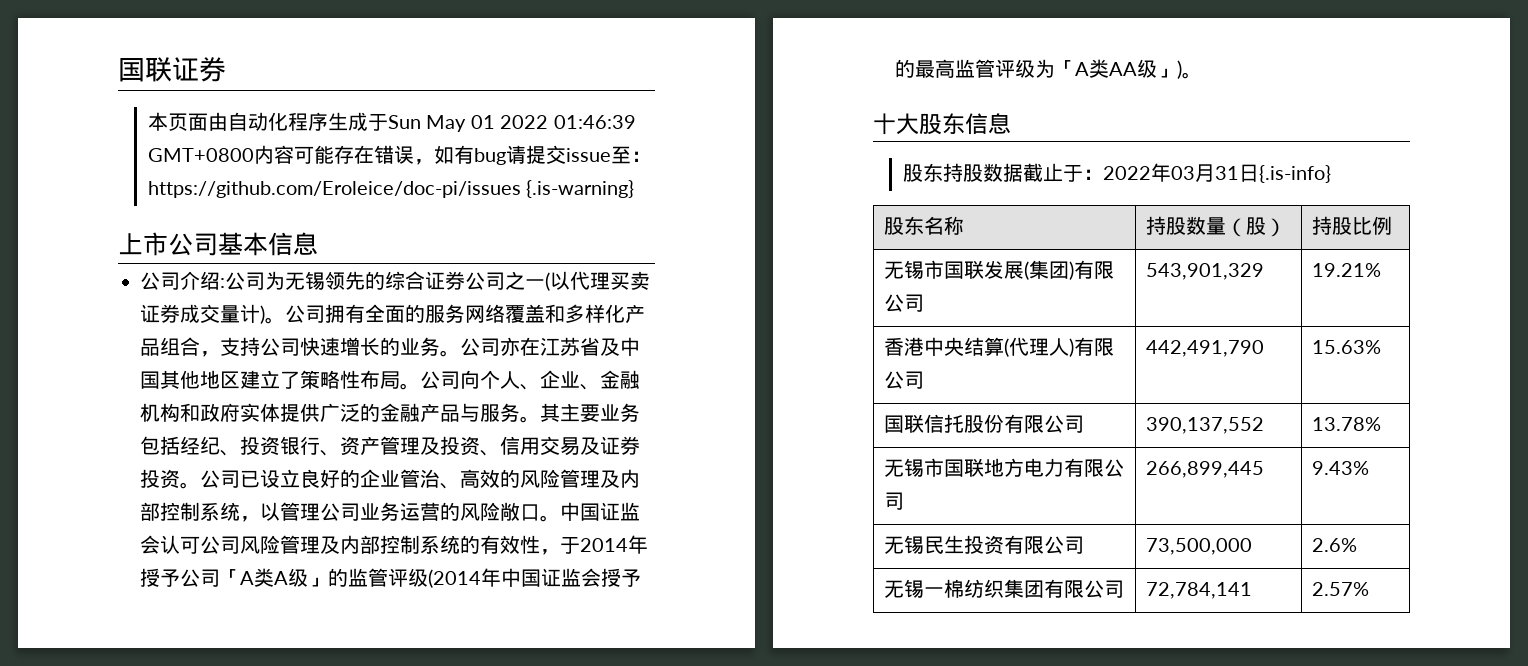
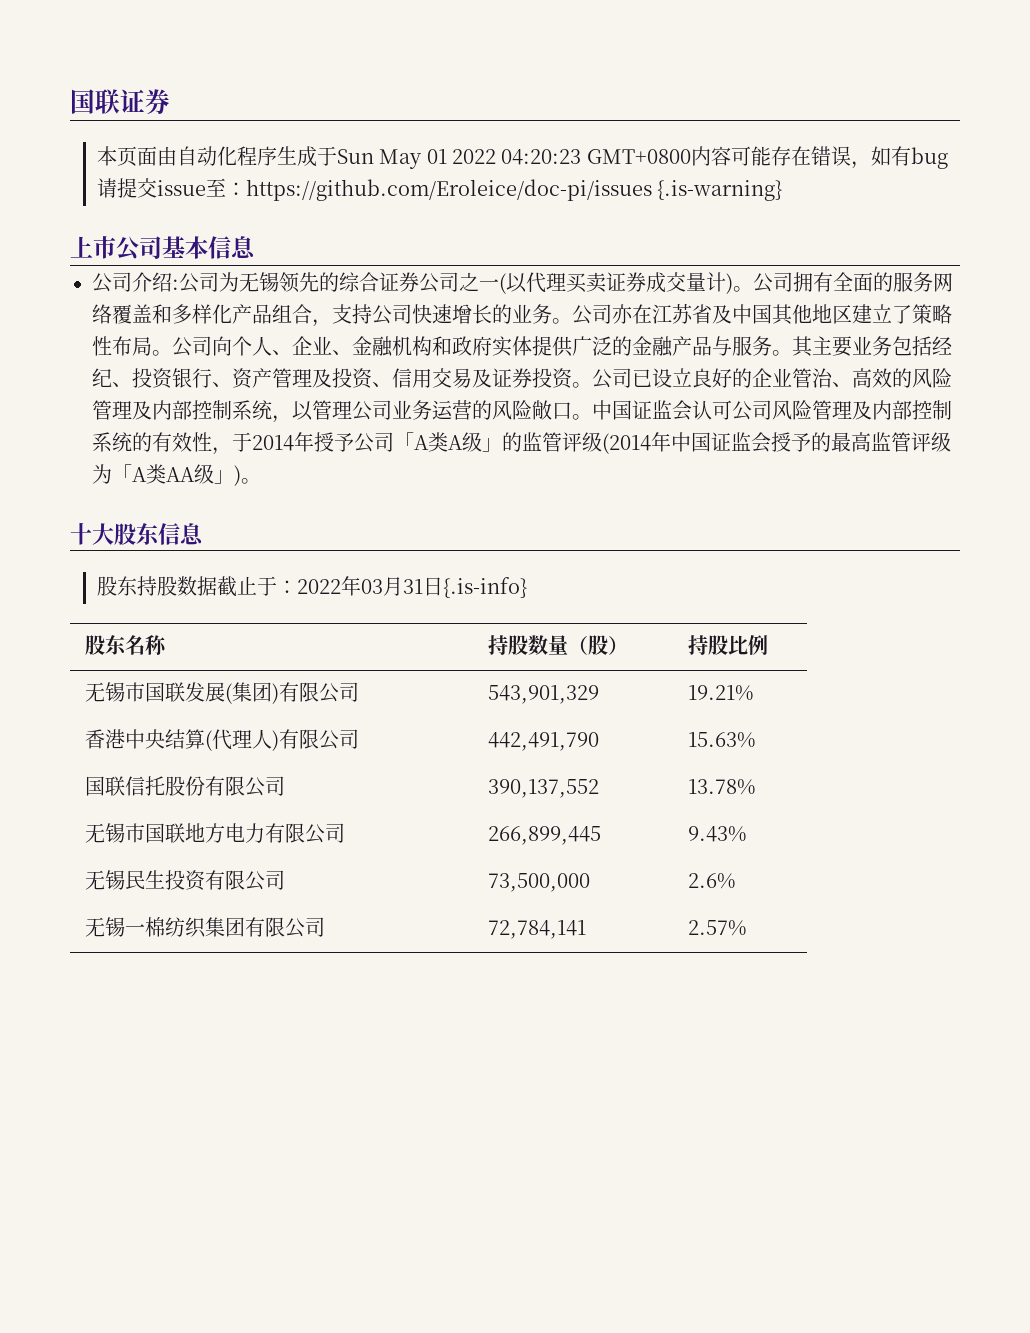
- 本页面由自动化程序生成于Sun May 01 2022 01:46:39 GMT+0800内容可能存在错误，如有bug请提交issue至：https://github.com/Eroleice/doc-pi/issues {.is-warning}
+ 本页面由自动化程序生成于Sun May 01 2022 04:20:23 GMT+0800内容可能存在错误，如有bug请提交issue至：https://github.com/Eroleice/doc-pi/issues {.is-warning}

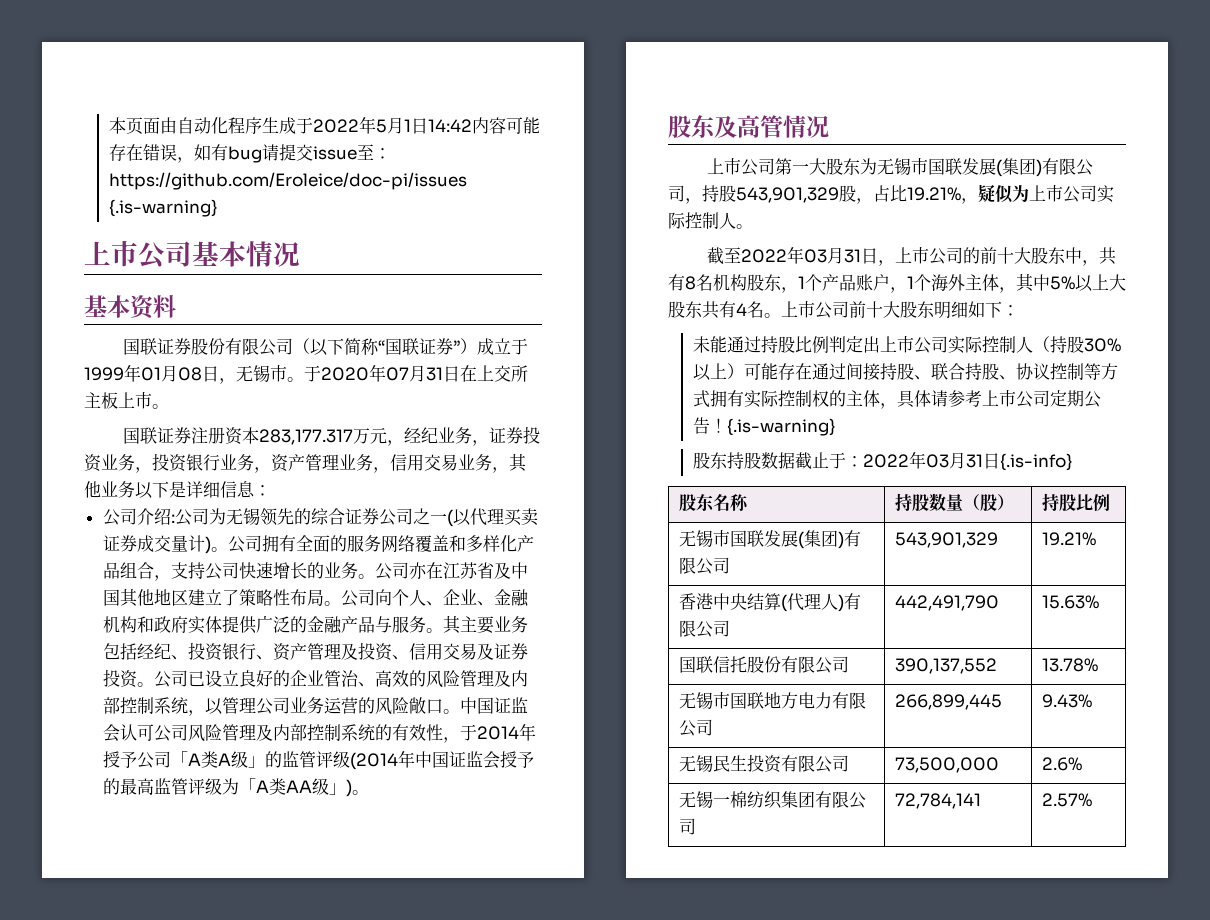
- 国联证券
- 本页面由自动化程序生成于Sun May 01 2022 04:20:23 GMT+0800内容可能存在错误，如有bug请提交issue至：https://github.com/Eroleice/doc-pi/issues {.is-warning}
+ 本页面由自动化程序生成于2022年5月1日14:42内容可能存在错误，如有bug请提交issue至：https://github.com/Eroleice/doc-pi/issues {.is-warning}
- 上市公司基本信息
+ 上市公司基本情况
+ 基本资料
+ 国联证券股份有限公司（以下简称“国联证券”）成立于1999年01月08日，无锡市。于2020年07月31日在上交所主板上市。
+ 国联证券注册资本283,177.317万元，经纪业务，证券投资业务，投资银行业务，资产管理业务，信用交易业务，其他业务以下是详细信息：
- 十大股东信息
+ 股东及高管情况
+ 上市公司第一大股东为无锡市国联发展(集团)有限公司，持股543,901,329股，占比19.21%，疑似为上市公司实际控制人。
+ 截至2022年03月31日，上市公司的前十大股东中，共有8名机构股东，1个产品账户，1个海外主体，其中5%以上大股东共有4名。上市公司前十大股东明细如下：
+ 未能通过持股比例判定出上市公司实际控制人（持股30%以上）可能存在通过间接持股、联合持股、协议控制等方式拥有实际控制权的主体，具体请参考上市公司定期公告！{.is-warning}

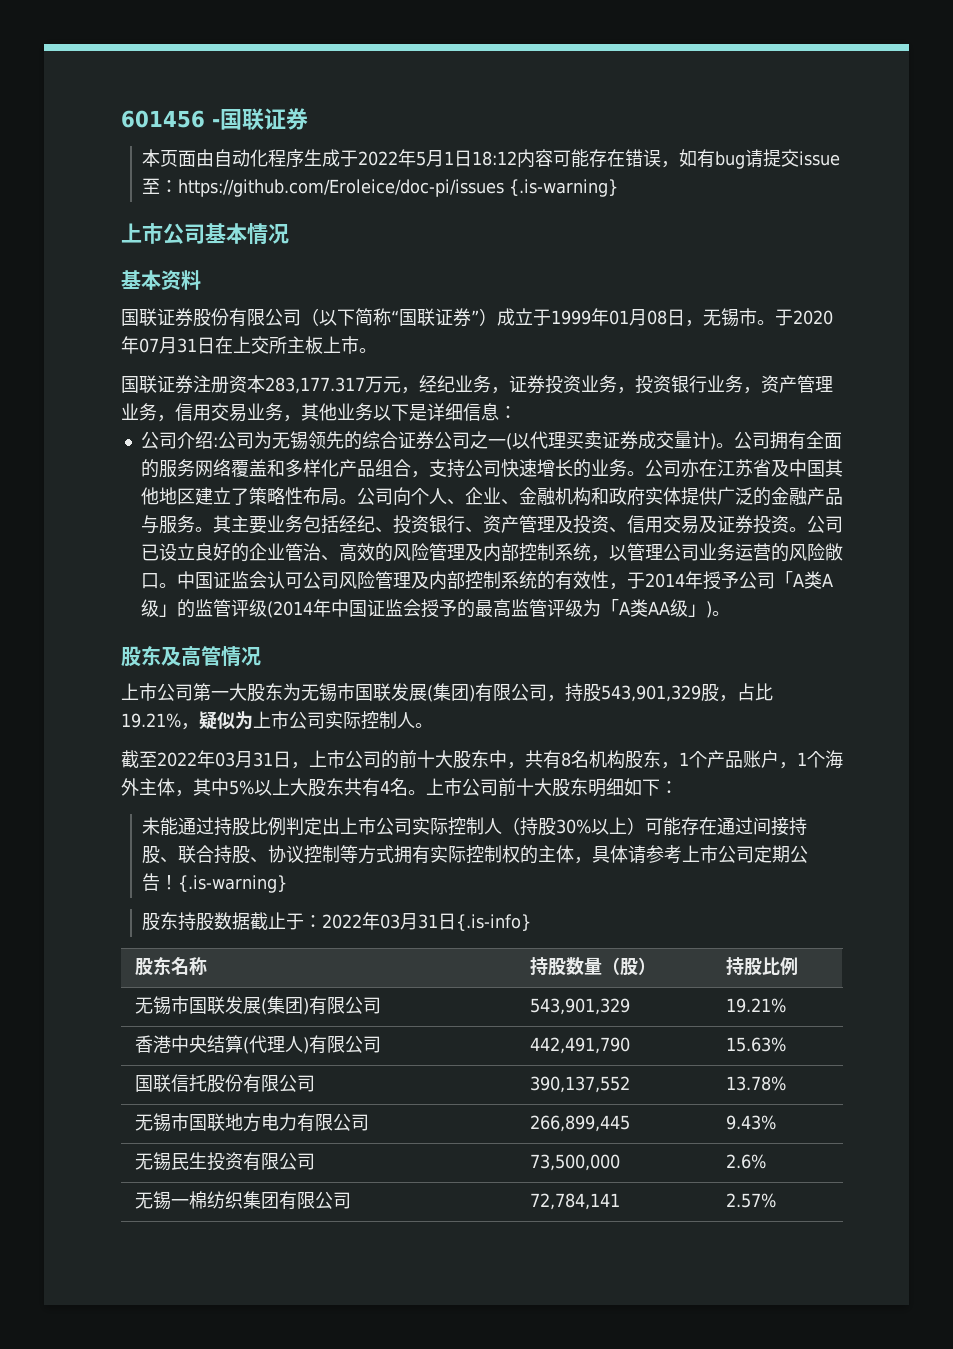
+ 601456 -国联证券
- 本页面由自动化程序生成于2022年5月1日14:42内容可能存在错误，如有bug请提交issue至：https://github.com/Eroleice/doc-pi/issues {.is-warning}
+ 本页面由自动化程序生成于2022年5月1日18:12内容可能存在错误，如有bug请提交issue至：https://github.com/Eroleice/doc-pi/issues {.is-warning}

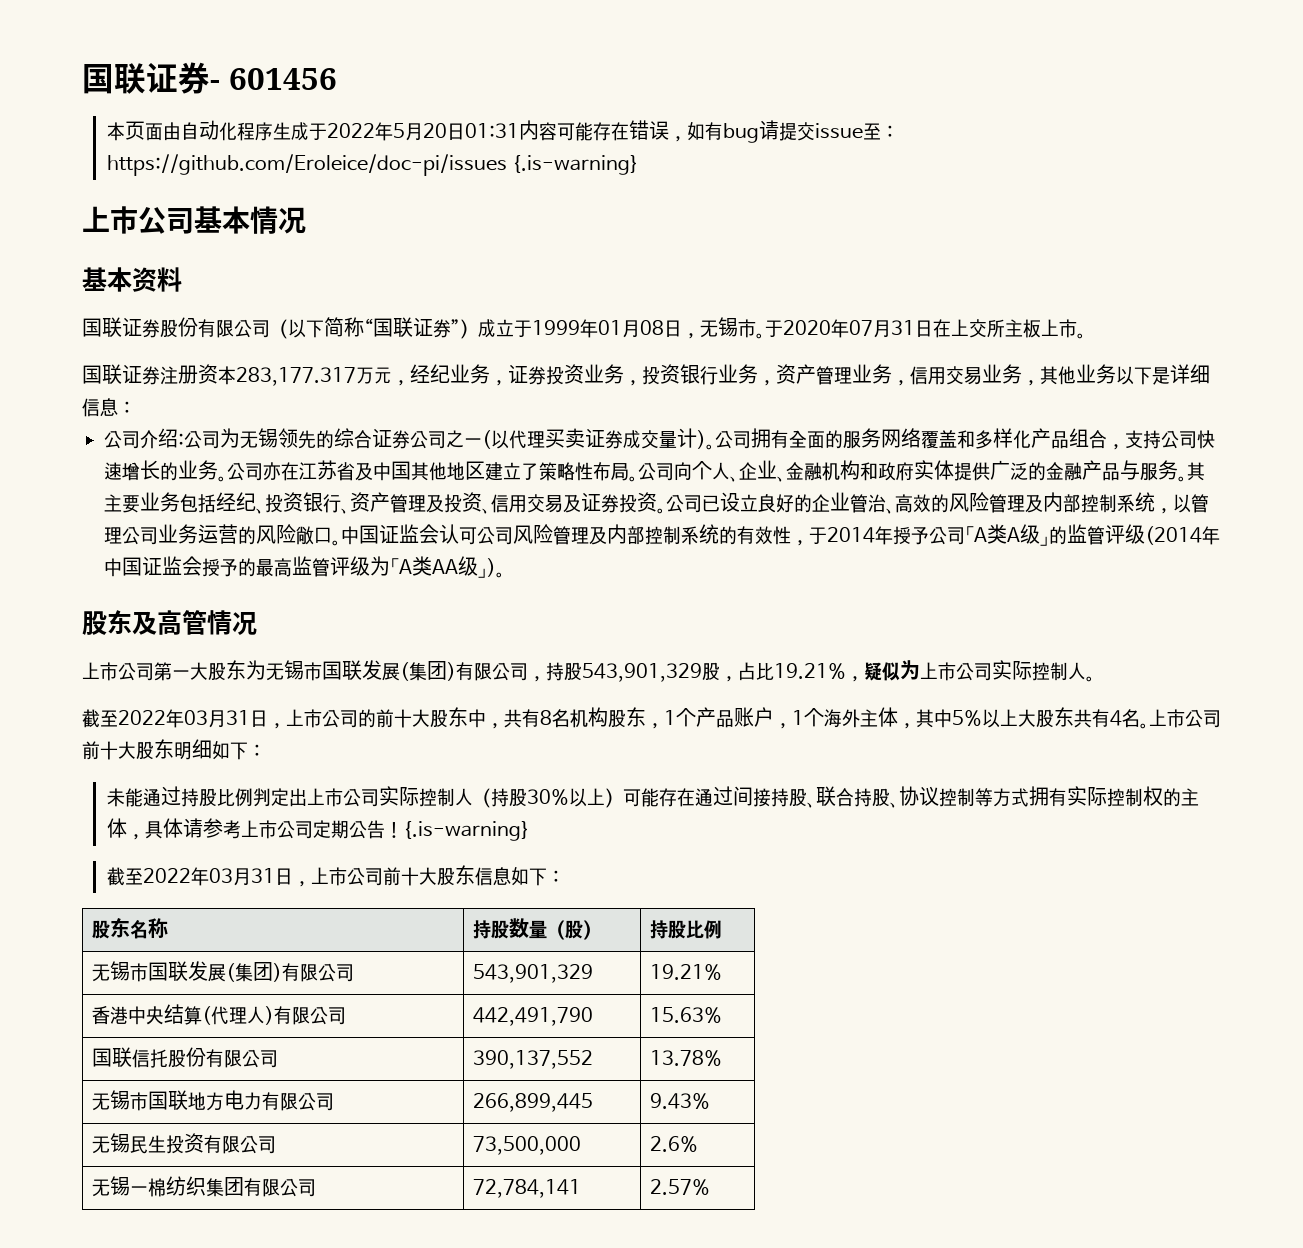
- 601456 -国联证券
+ 国联证券- 601456
- 本页面由自动化程序生成于2022年5月1日18:12内容可能存在错误，如有bug请提交issue至：https://github.com/Eroleice/doc-pi/issues {.is-warning}
+ 本页面由自动化程序生成于2022年5月20日01:31内容可能存在错误，如有bug请提交issue至：https://github.com/Eroleice/doc-pi/issues {.is-warning}
- 股东持股数据截止于：2022年03月31日{.is-info}
+ 截至2022年03月31日，上市公司前十大股东信息如下：

